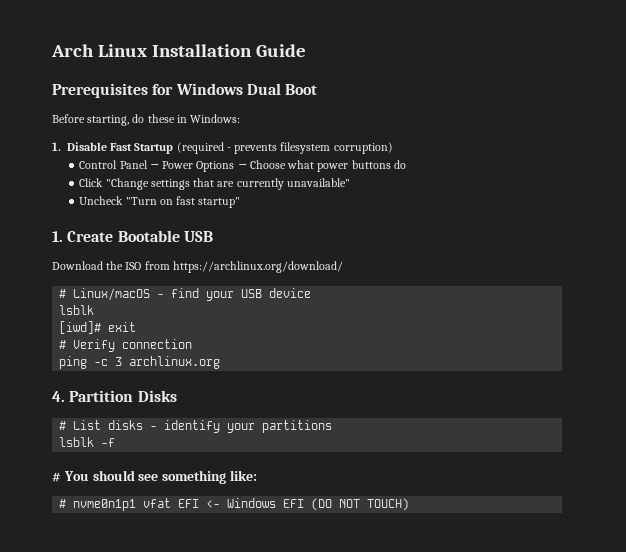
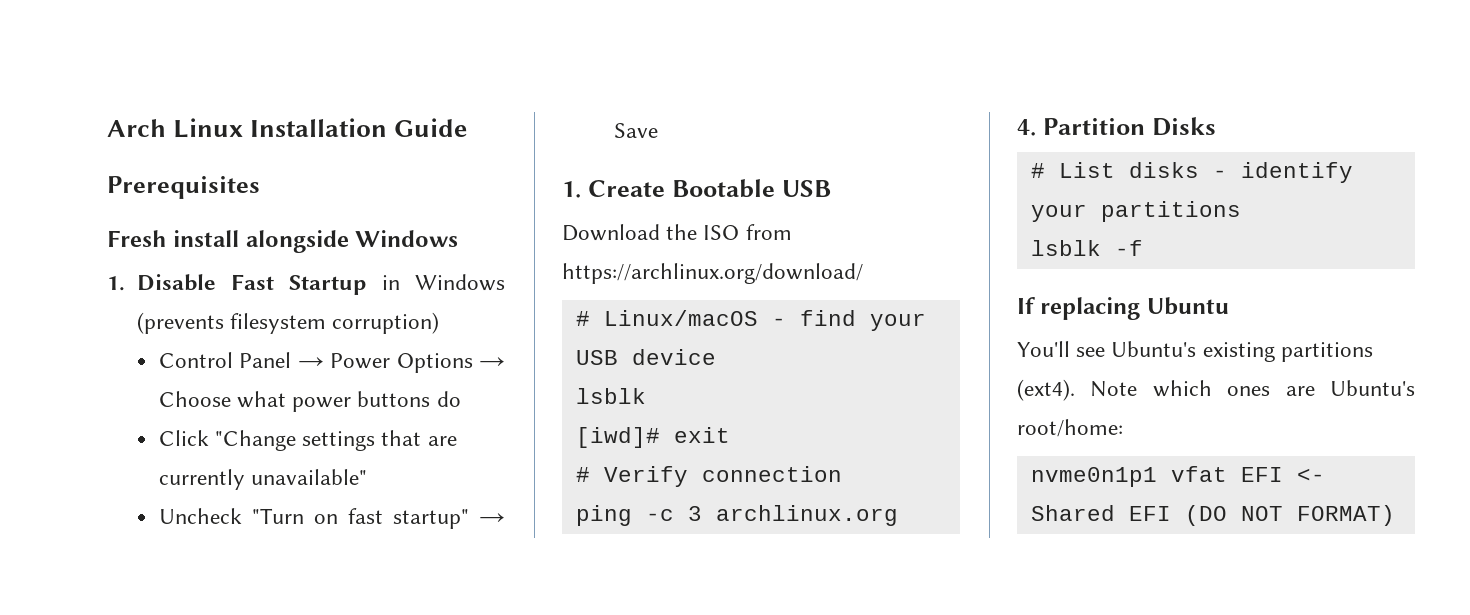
- Prerequisites for Windows Dual Boot
- Before starting, do these in Windows:
+ Prerequisites
+ Fresh install alongside Windows
- 1. Disable Fast Startup (required - prevents filesystem corruption)
+ 1. Disable Fast Startup in Windows (prevents filesystem corruption)
- Uncheck "Turn on fast startup"
+ Uncheck "Turn on fast startup" → Save
- # You should see something like:
- # nvme0n1p1 vfat EFI <- Windows EFI (DO NOT TOUCH)
+ If replacing Ubuntu
+ You'll see Ubuntu's existing partitions (ext4). Note which ones are Ubuntu's root/home:
+ nvme0n1p1 vfat EFI <- Shared EFI (DO NOT FORMAT)

